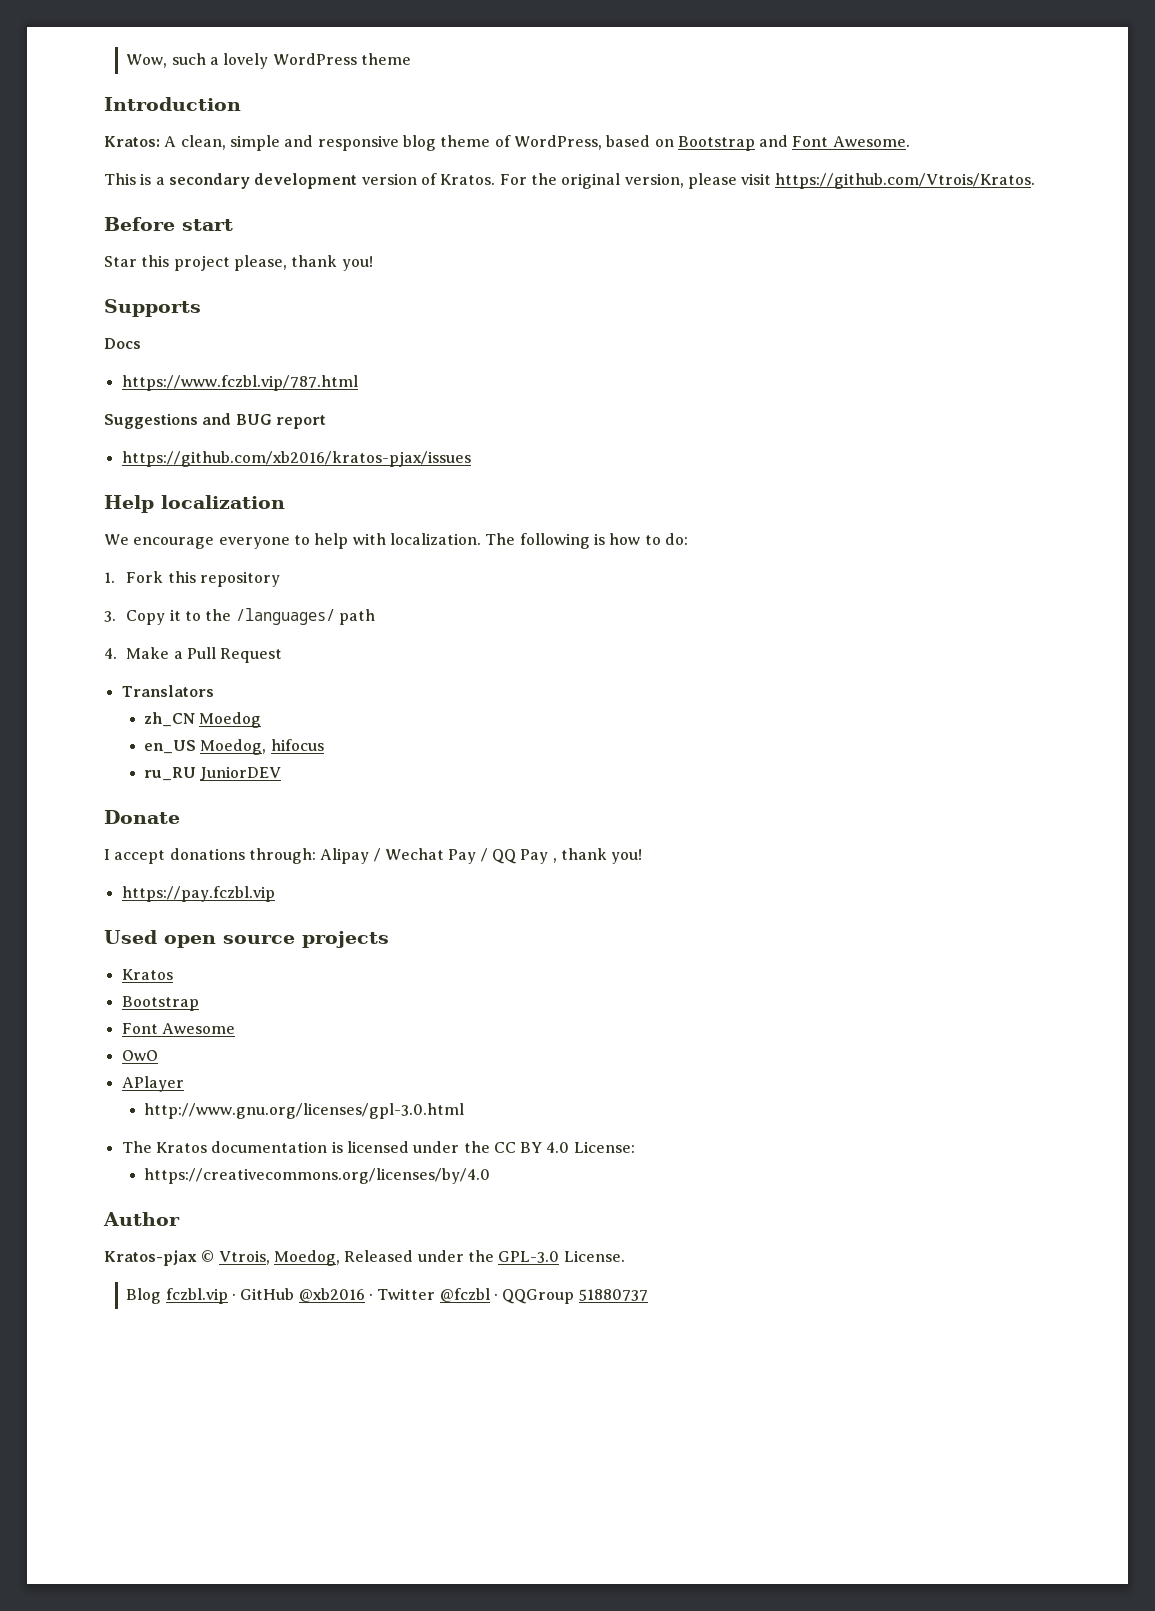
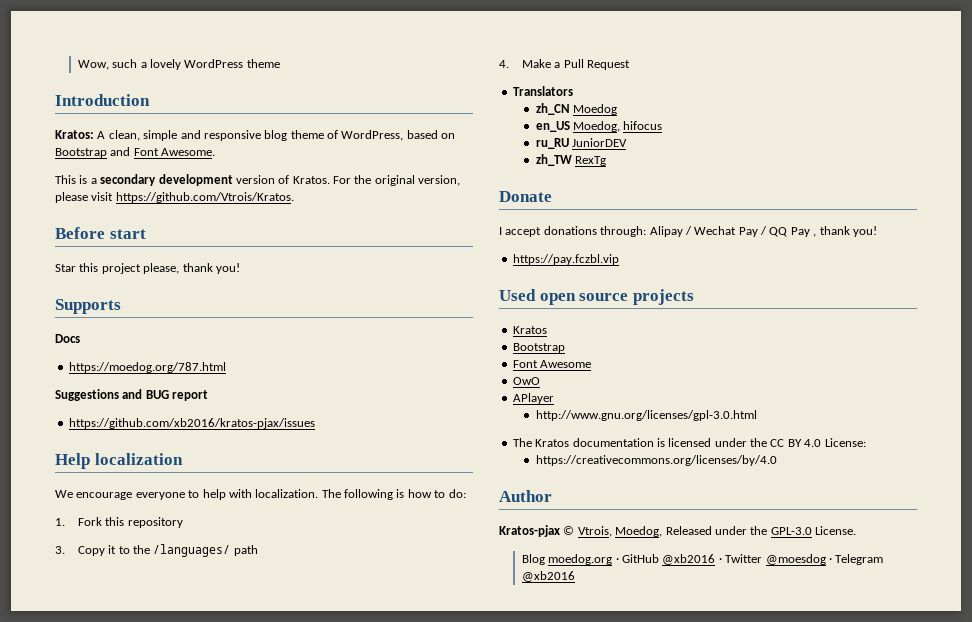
- https://www.fczbl.vip/787.html
+ https://moedog.org/787.html
+ zh_TW RexTg
- Blog fczbl.vip · GitHub @xb2016 · Twitter @fczbl · QQGroup 51880737
+ Blog moedog.org · GitHub @xb2016 · Twitter @moesdog · Telegram @xb2016

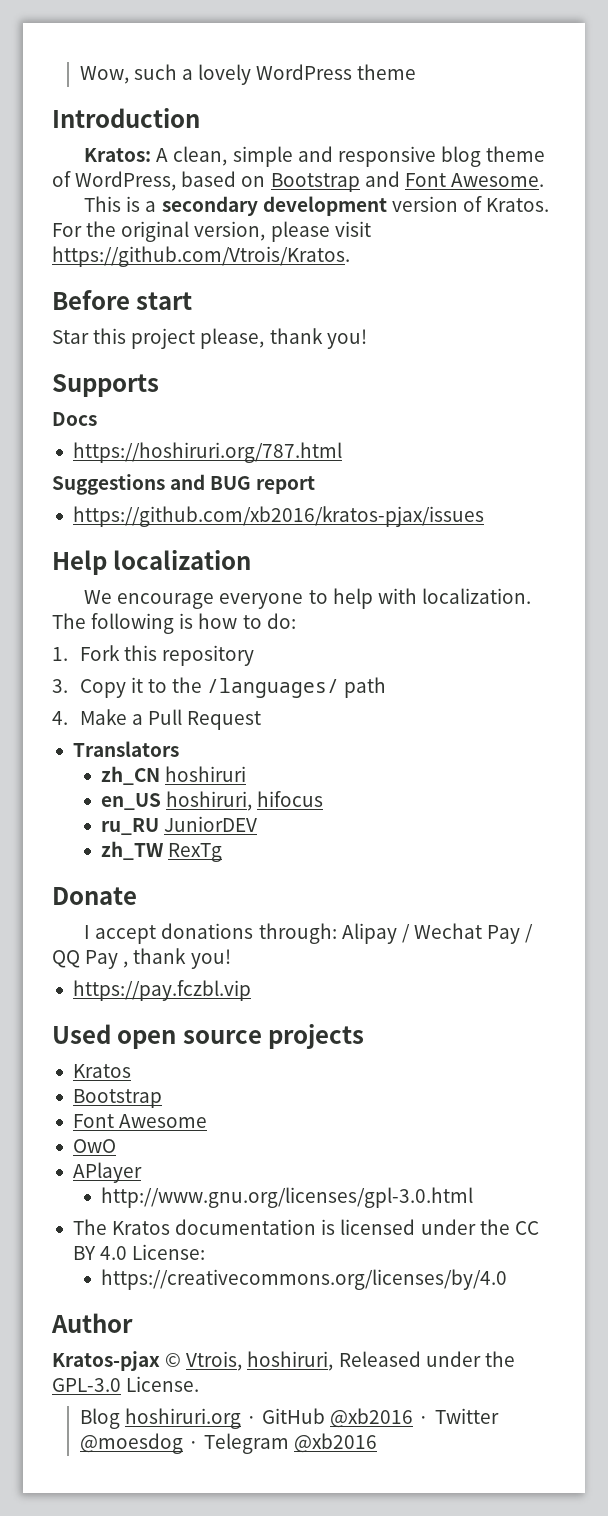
- https://moedog.org/787.html
+ https://hoshiruri.org/787.html
- zh_CN Moedog
+ zh_CN hoshiruri
- en_US Moedog, hifocus
+ en_US hoshiruri, hifocus
- Kratos-pjax © Vtrois, Moedog, Released under the GPL-3.0 License.
+ Kratos-pjax © Vtrois, hoshiruri, Released under the GPL-3.0 License.
- Blog moedog.org · GitHub @xb2016 · Twitter @moesdog · Telegram @xb2016
+ Blog hoshiruri.org · GitHub @xb2016 · Twitter @moesdog · Telegram @xb2016

